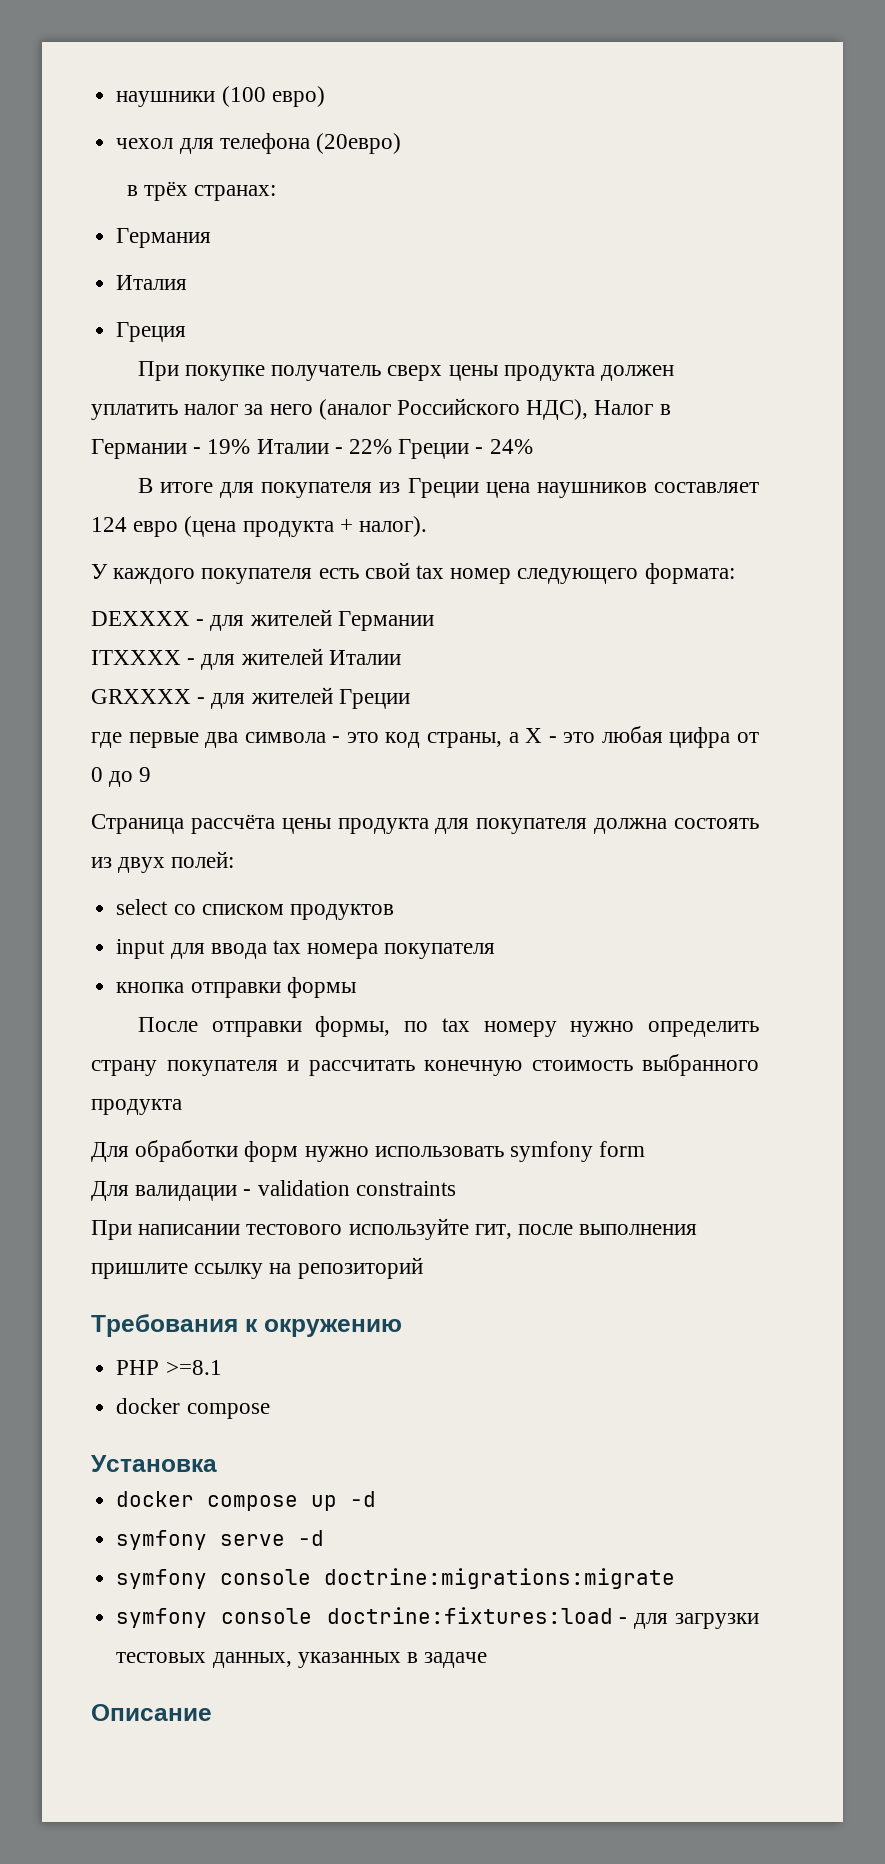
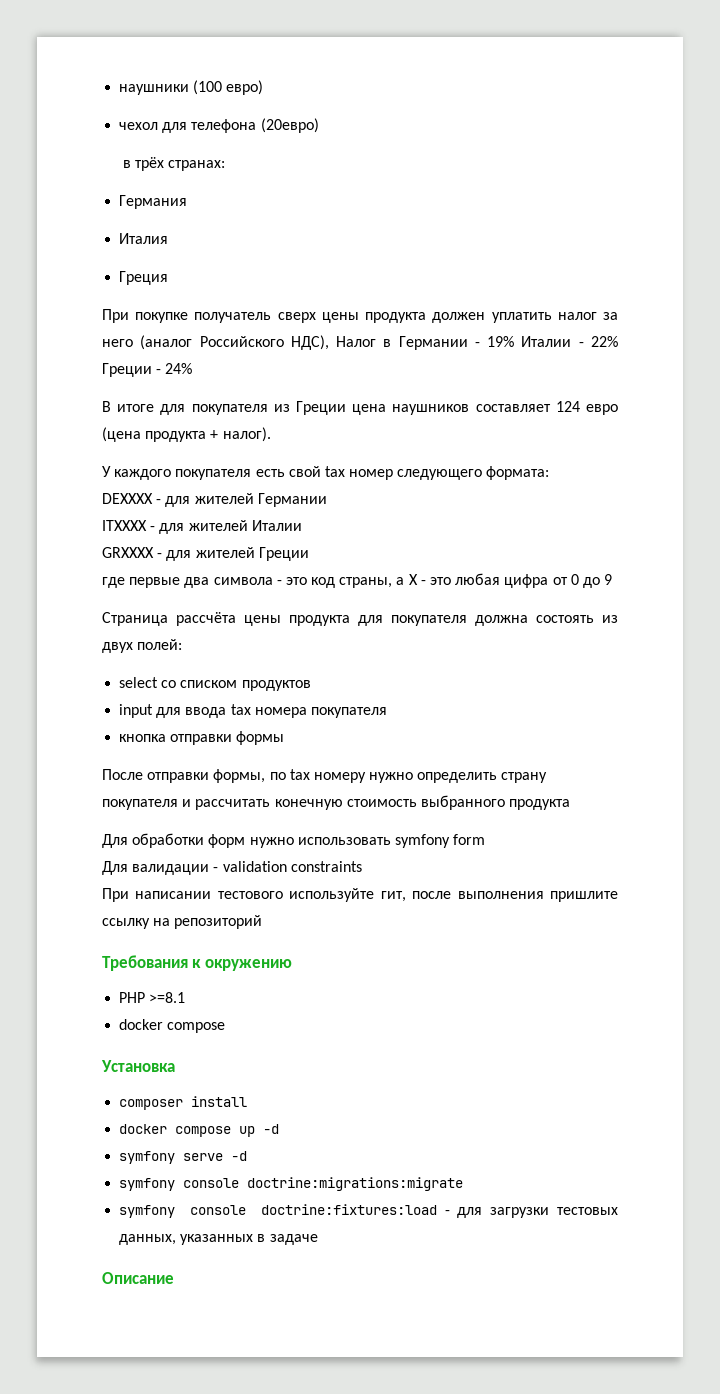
+ composer install

